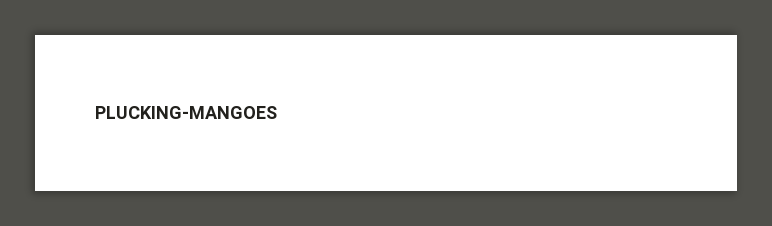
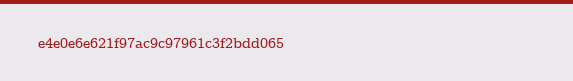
- PLUCKING-MANGOES
+ e4e0e6e621f97ac9c97961c3f2bdd065

